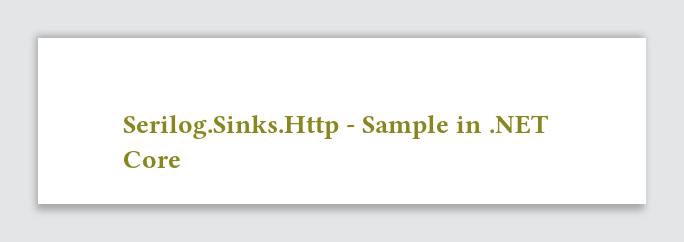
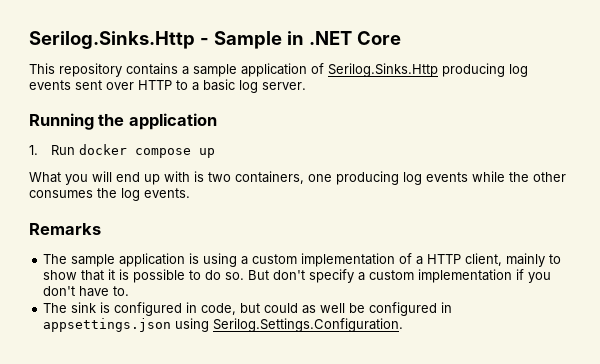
+ This repository contains a sample application of Serilog.Sinks.Http producing log events sent over HTTP to a basic log server.
+ Running the application
+ 1. Run docker compose up
+ What you will end up with is two containers, one producing log events while the other consumes the log events.
+ Remarks
+ The sample application is using a custom implementation of a HTTP client, mainly to show that it is possible to do so. But don't specify a custom implementation if you don't have to.
+ The sink is configured in code, but could as well be configured in appsettings.json using Serilog.Settings.Configuration.

